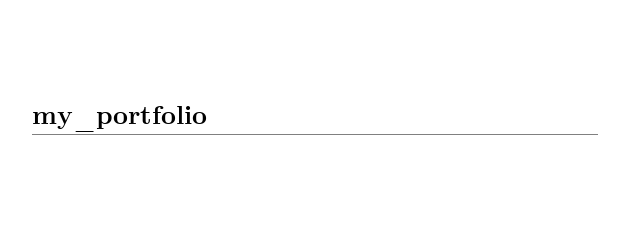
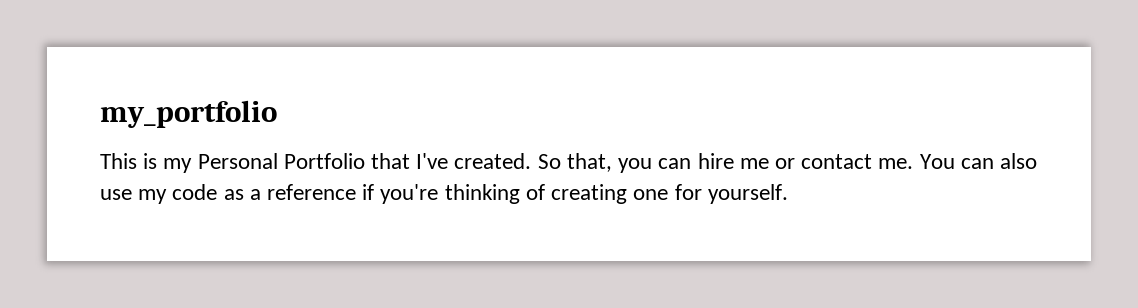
+ This is my Personal Portfolio that I've created. So that, you can hire me or contact me. You can also use my code as a reference if you're thinking of creating one for yourself.

